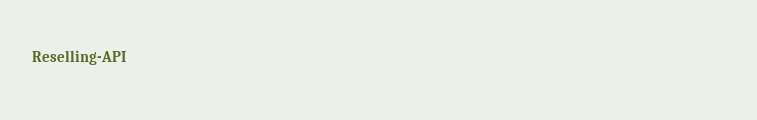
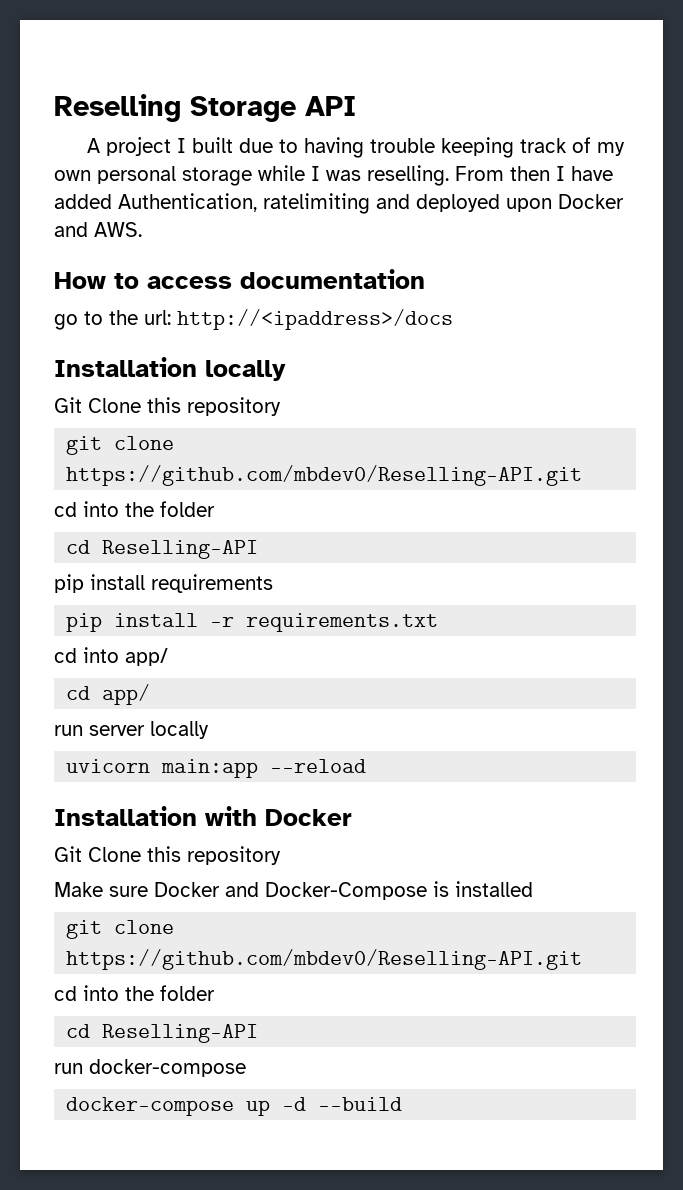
- Reselling-API
+ Reselling Storage API
+ A project I built due to having trouble keeping track of my own personal storage while I was reselling. From then I have added Authentication, ratelimiting and deployed upon Docker and AWS.
+ How to access documentation
+ go to the url: http://<ipaddress>/docs
+ Installation locally
+ Git Clone this repository
+ git clone https://github.com/mbdev0/Reselling-API.git
+ cd into the folder
+ cd Reselling-API
+ pip install requirements
+ pip install -r requirements.txt
+ cd into app/
+ cd app/
+ run server locally
+ uvicorn main:app --reload
+ Installation with Docker
+ Git Clone this repository
+ Make sure Docker and Docker-Compose is installed
+ git clone https://github.com/mbdev0/Reselling-API.git
+ cd into the folder
+ cd Reselling-API
+ run docker-compose
+ docker-compose up -d --build

